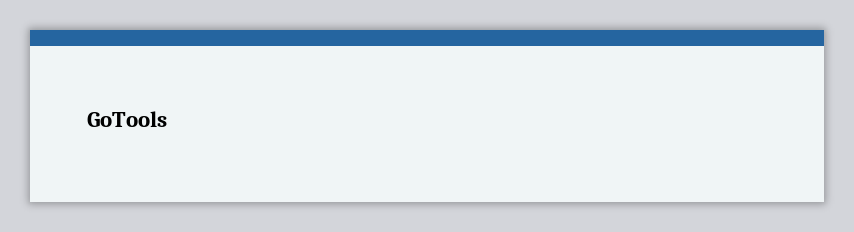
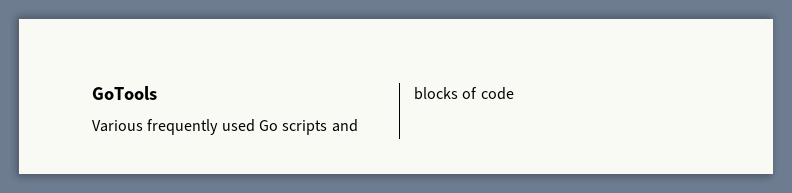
+ Various frequently used Go scripts and blocks of code

